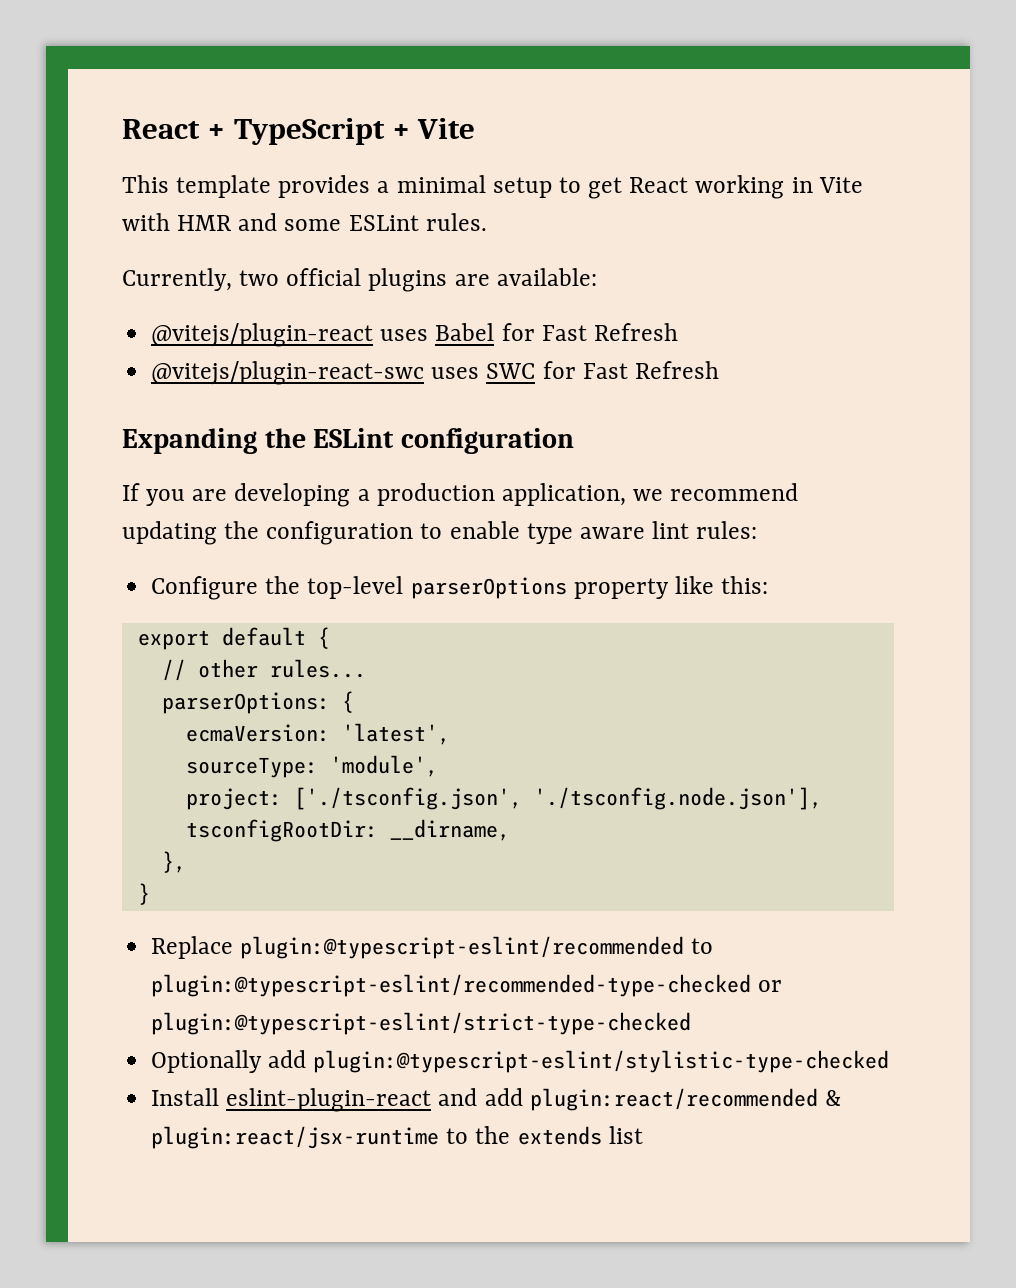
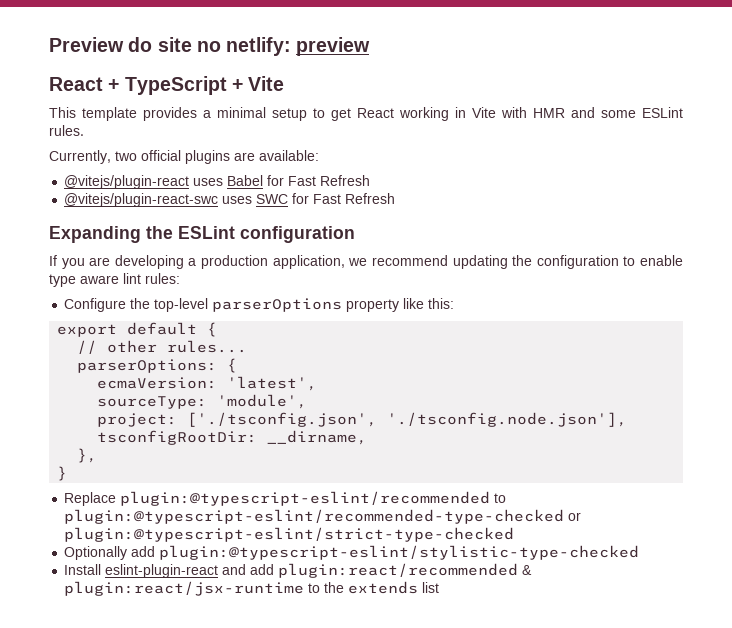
+ Preview do site no netlify: preview

